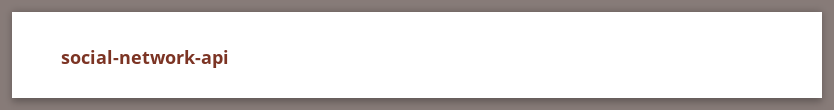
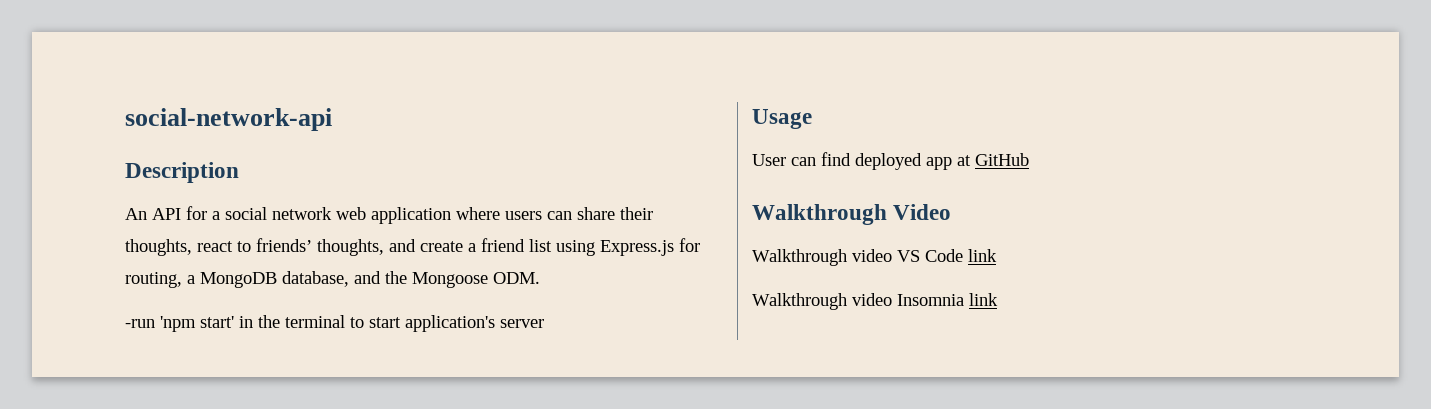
+ Description
+ An API for a social network web application where users can share their thoughts, react to friends’ thoughts, and create a friend list using Express.js for routing, a MongoDB database, and the Mongoose ODM.
+ -run 'npm start' in the terminal to start application's server
+ Usage
+ User can find deployed app at GitHub
+ Walkthrough Video
+ Walkthrough video VS Code link
+ Walkthrough video Insomnia link

